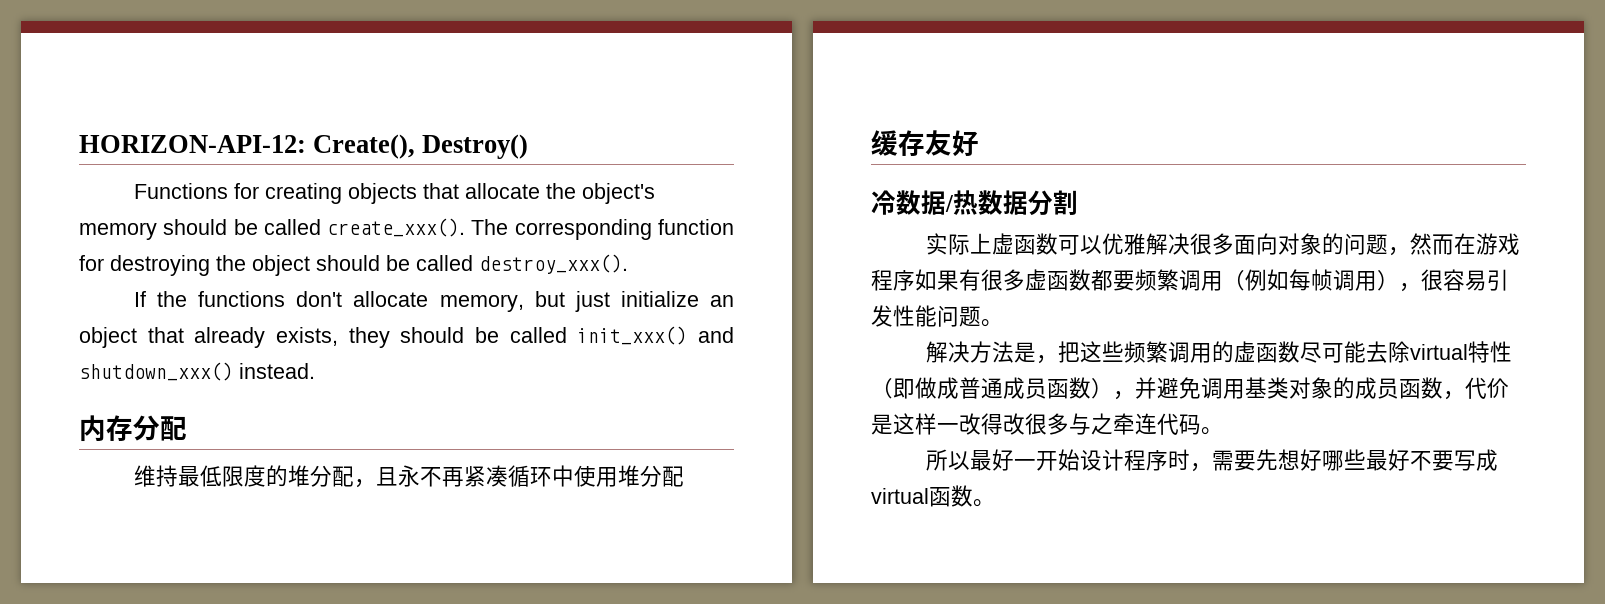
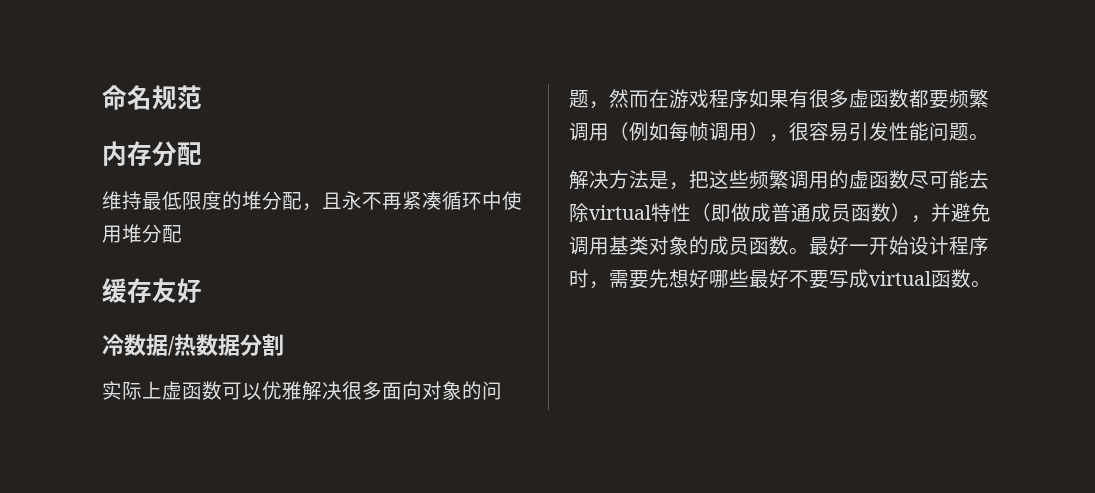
- HORIZON-API-12: Create(), Destroy()
- Functions for creating objects that allocate the object's memory should be called create_xxx(). The corresponding function for destroying the object should be called destroy_xxx().
- If the functions don't allocate memory, but just initialize an object that already exists, they should be called init_xxx() and shutdown_xxx() instead.
+ 命名规范
- 解决方法是，把这些频繁调用的虚函数尽可能去除virtual特性（即做成普通成员函数），并避免调用基类对象的成员函数，代价是这样一改得改很多与之牵连代码。
- 所以最好一开始设计程序时，需要先想好哪些最好不要写成virtual函数。
+ 解决方法是，把这些频繁调用的虚函数尽可能去除virtual特性（即做成普通成员函数），并避免调用基类对象的成员函数。最好一开始设计程序时，需要先想好哪些最好不要写成virtual函数。

